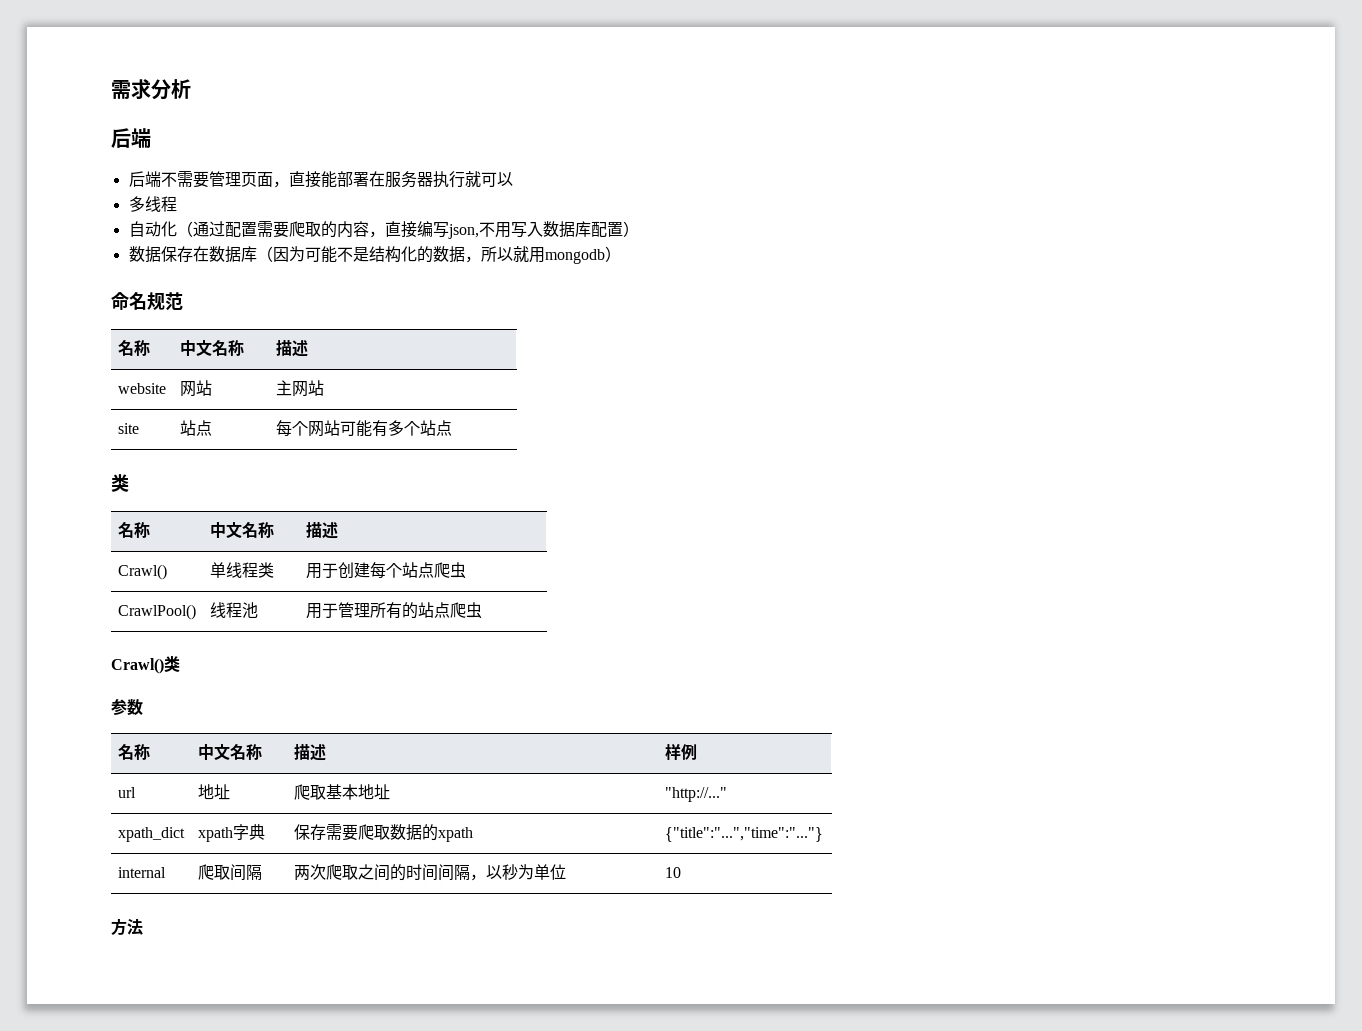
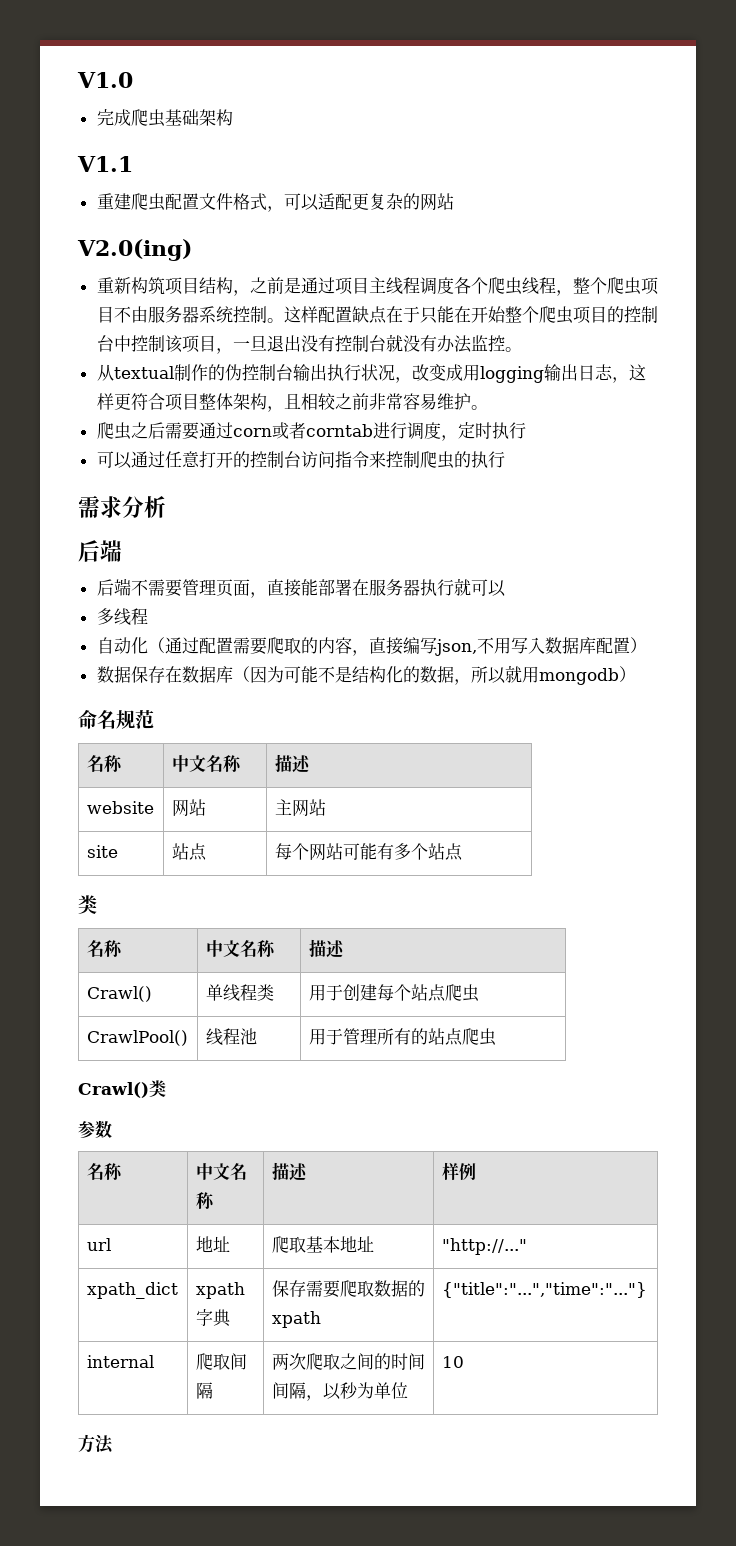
+ V1.0
+ 完成爬虫基础架构
+ V1.1
+ 重建爬虫配置文件格式，可以适配更复杂的网站
+ V2.0(ing)
+ 重新构筑项目结构，之前是通过项目主线程调度各个爬虫线程，整个爬虫项目不由服务器系统控制。这样配置缺点在于只能在开始整个爬虫项目的控制台中控制该项目，一旦退出没有控制台就没有办法监控。
+ 从textual制作的伪控制台输出执行状况，改变成用logging输出日志，这样更符合项目整体架构，且相较之前非常容易维护。
+ 爬虫之后需要通过corn或者corntab进行调度，定时执行
+ 可以通过任意打开的控制台访问指令来控制爬虫的执行

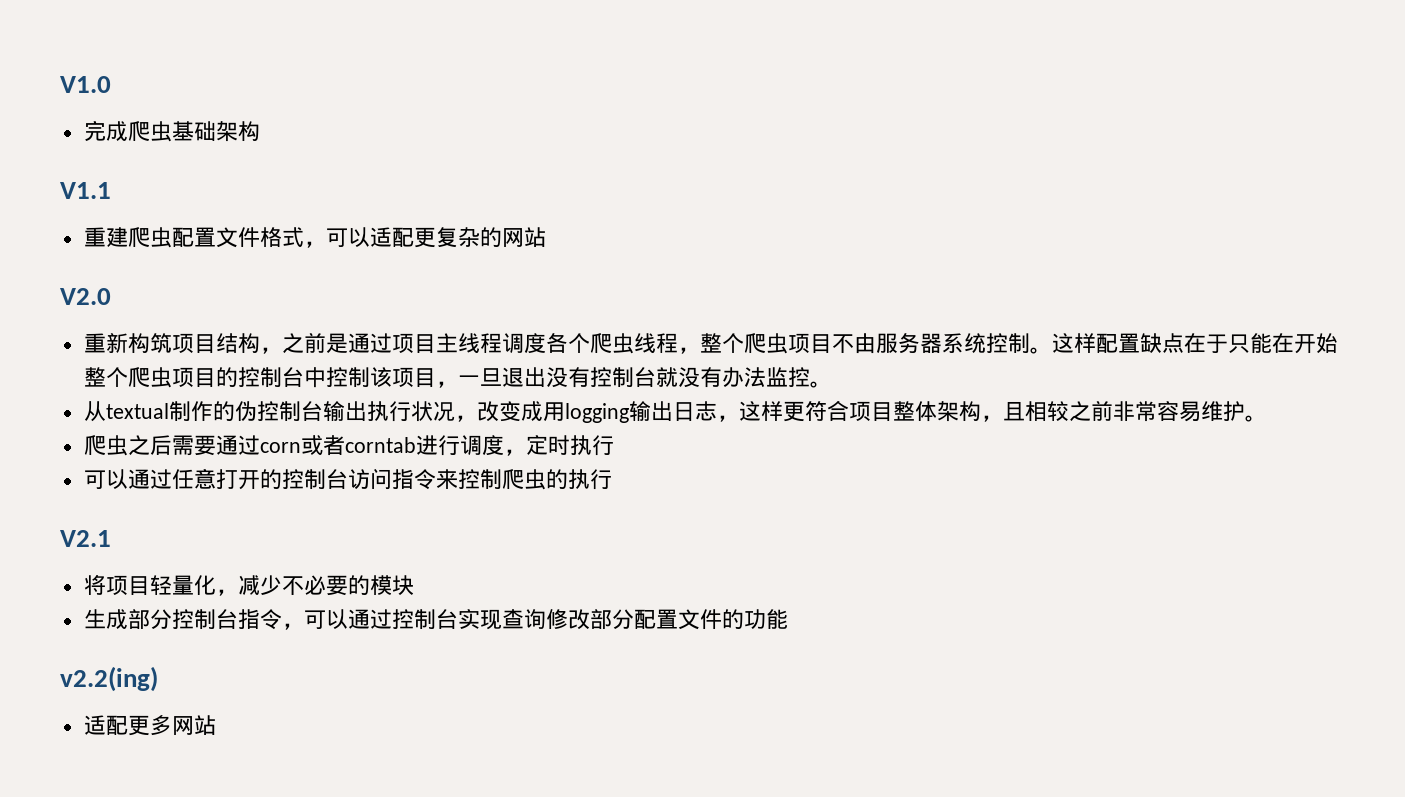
- V2.0(ing)
+ V2.0
- 需求分析
- 后端
- 后端不需要管理页面，直接能部署在服务器执行就可以
- 多线程
- 自动化（通过配置需要爬取的内容，直接编写json,不用写入数据库配置）
- 数据保存在数据库（因为可能不是结构化的数据，所以就用mongodb）
- 命名规范
- 名称 | 中文名称 | 描述
- website | 网站 | 主网站
- site | 站点 | 每个网站可能有多个站点
- 类
- 名称 | 中文名称 | 描述
- Crawl() | 单线程类 | 用于创建每个站点爬虫
- CrawlPool() | 线程池 | 用于管理所有的站点爬虫
- Crawl()类
- 参数
- 名称 | 中文名称 | 描述 | 样例
- url | 地址 | 爬取基本地址 | "http://..."
- xpath_dict | xpath字典 | 保存需要爬取数据的xpath | {"title":"...","time":"..."}
- internal | 爬取间隔 | 两次爬取之间的时间间隔，以秒为单位 | 10
- 方法
+ V2.1
+ 将项目轻量化，减少不必要的模块
+ 生成部分控制台指令，可以通过控制台实现查询修改部分配置文件的功能
+ v2.2(ing)
+ 适配更多网站

